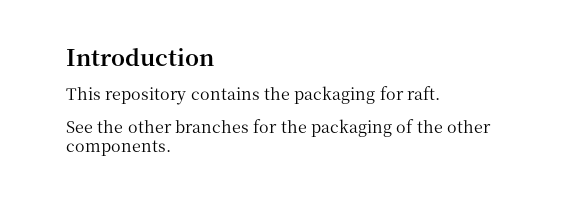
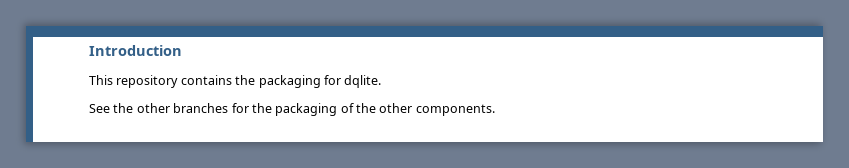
- This repository contains the packaging for raft.
+ This repository contains the packaging for dqlite.

